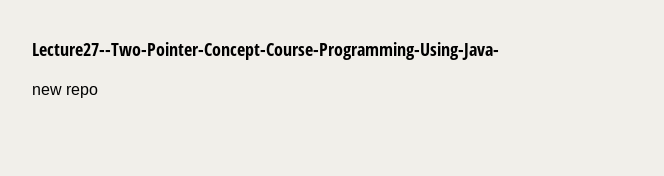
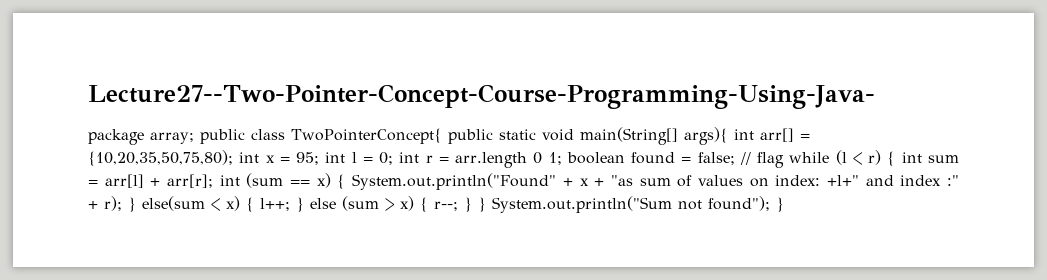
- new repo
+ package array; public class TwoPointerConcept{ public static void main(String[] args){ int arr[] = {10,20,35,50,75,80); int x = 95; int l = 0; int r = arr.length 0 1; boolean found = false; // flag while (l < r) { int sum = arr[l] + arr[r]; int (sum == x) { System.out.println("Found" + x + "as sum of values on index: +l+" and index :" + r); } else(sum < x) { l++; } else (sum > x) { r--; } } System.out.println("Sum not found"); }

